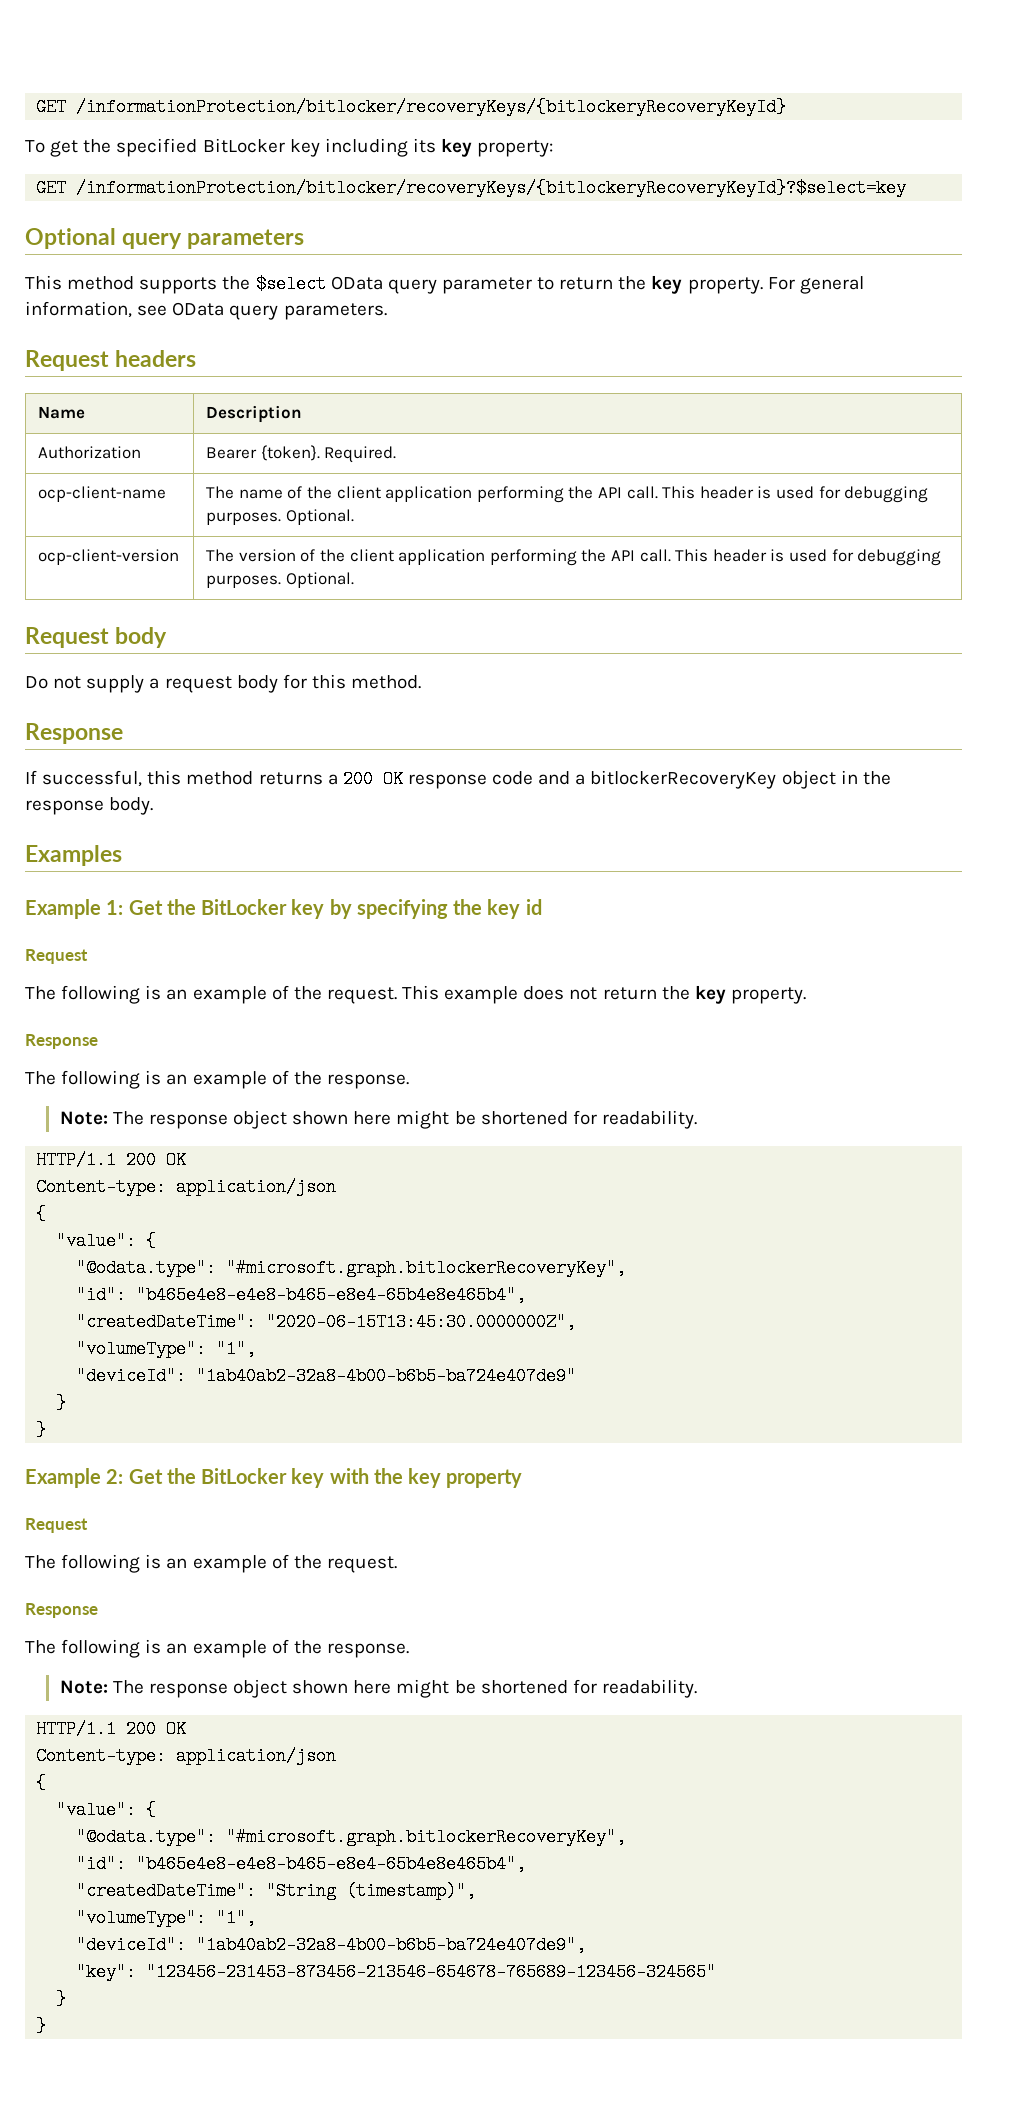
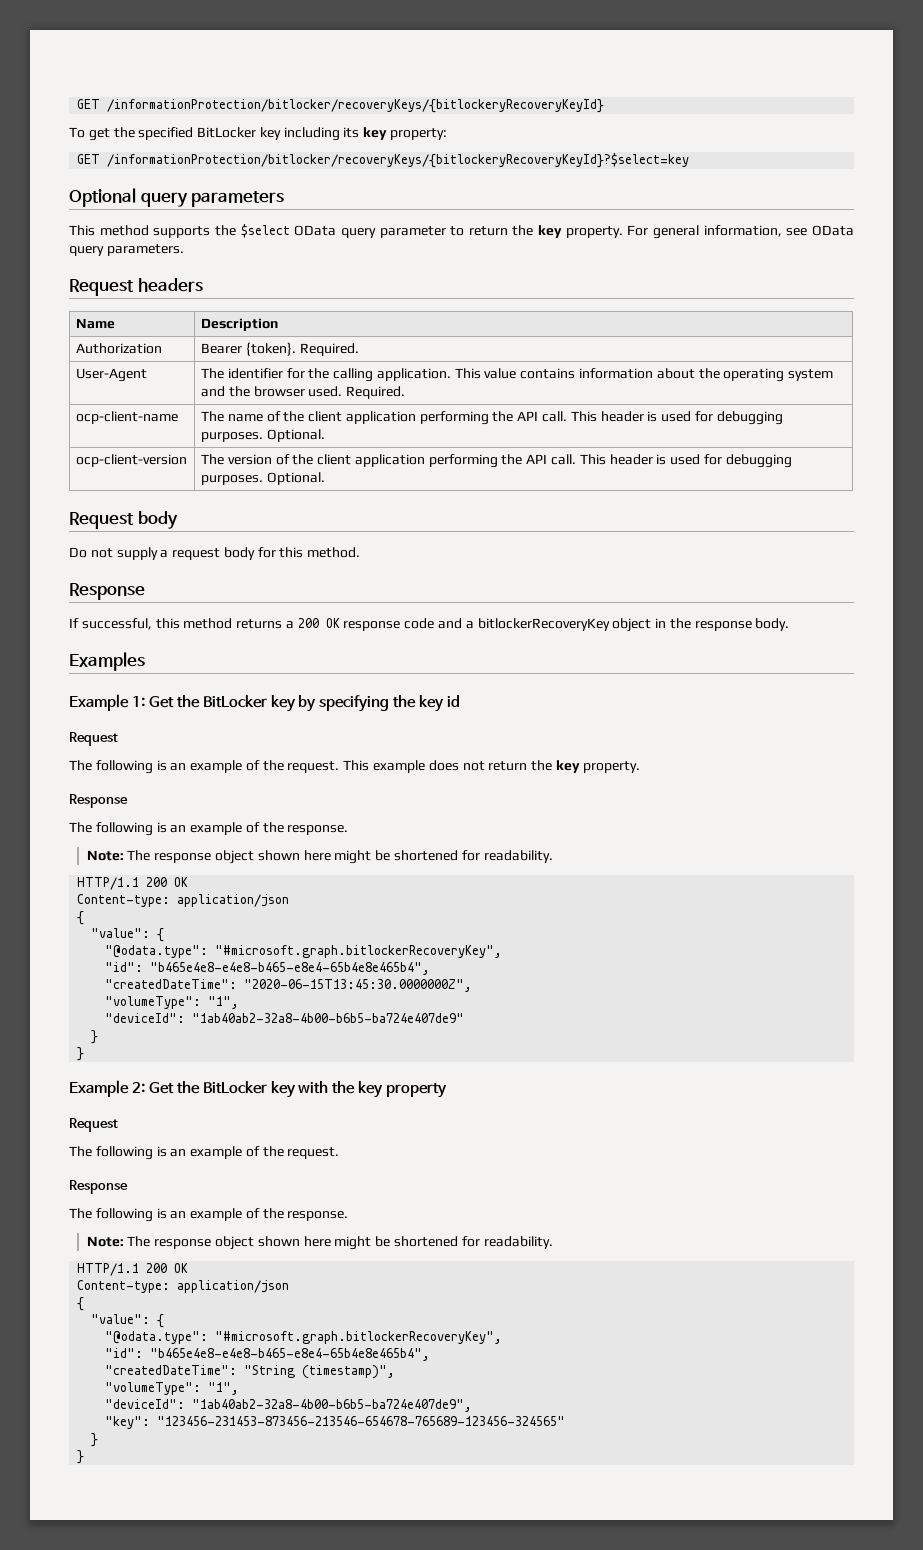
+ User-Agent | The identifier for the calling application. This value contains information about the operating system and the browser used. Required.

